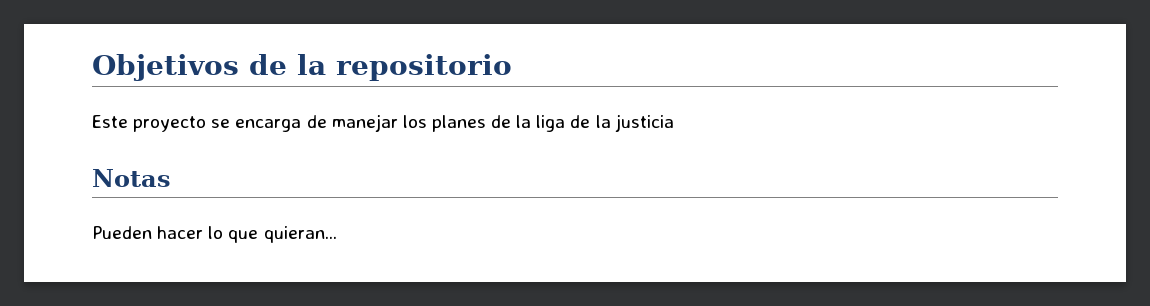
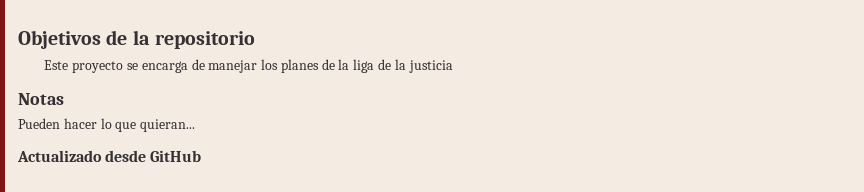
+ Actualizado desde GitHub

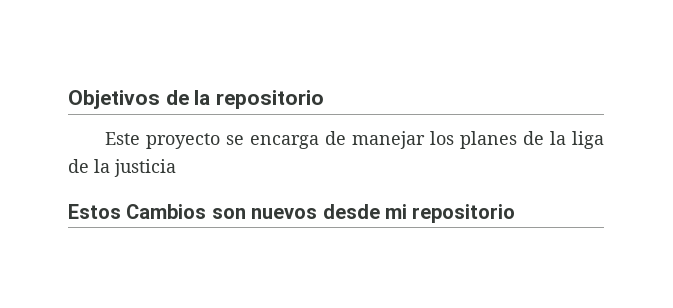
- Notas
- Pueden hacer lo que quieran...
- Actualizado desde GitHub
+ Estos Cambios son nuevos desde mi repositorio

